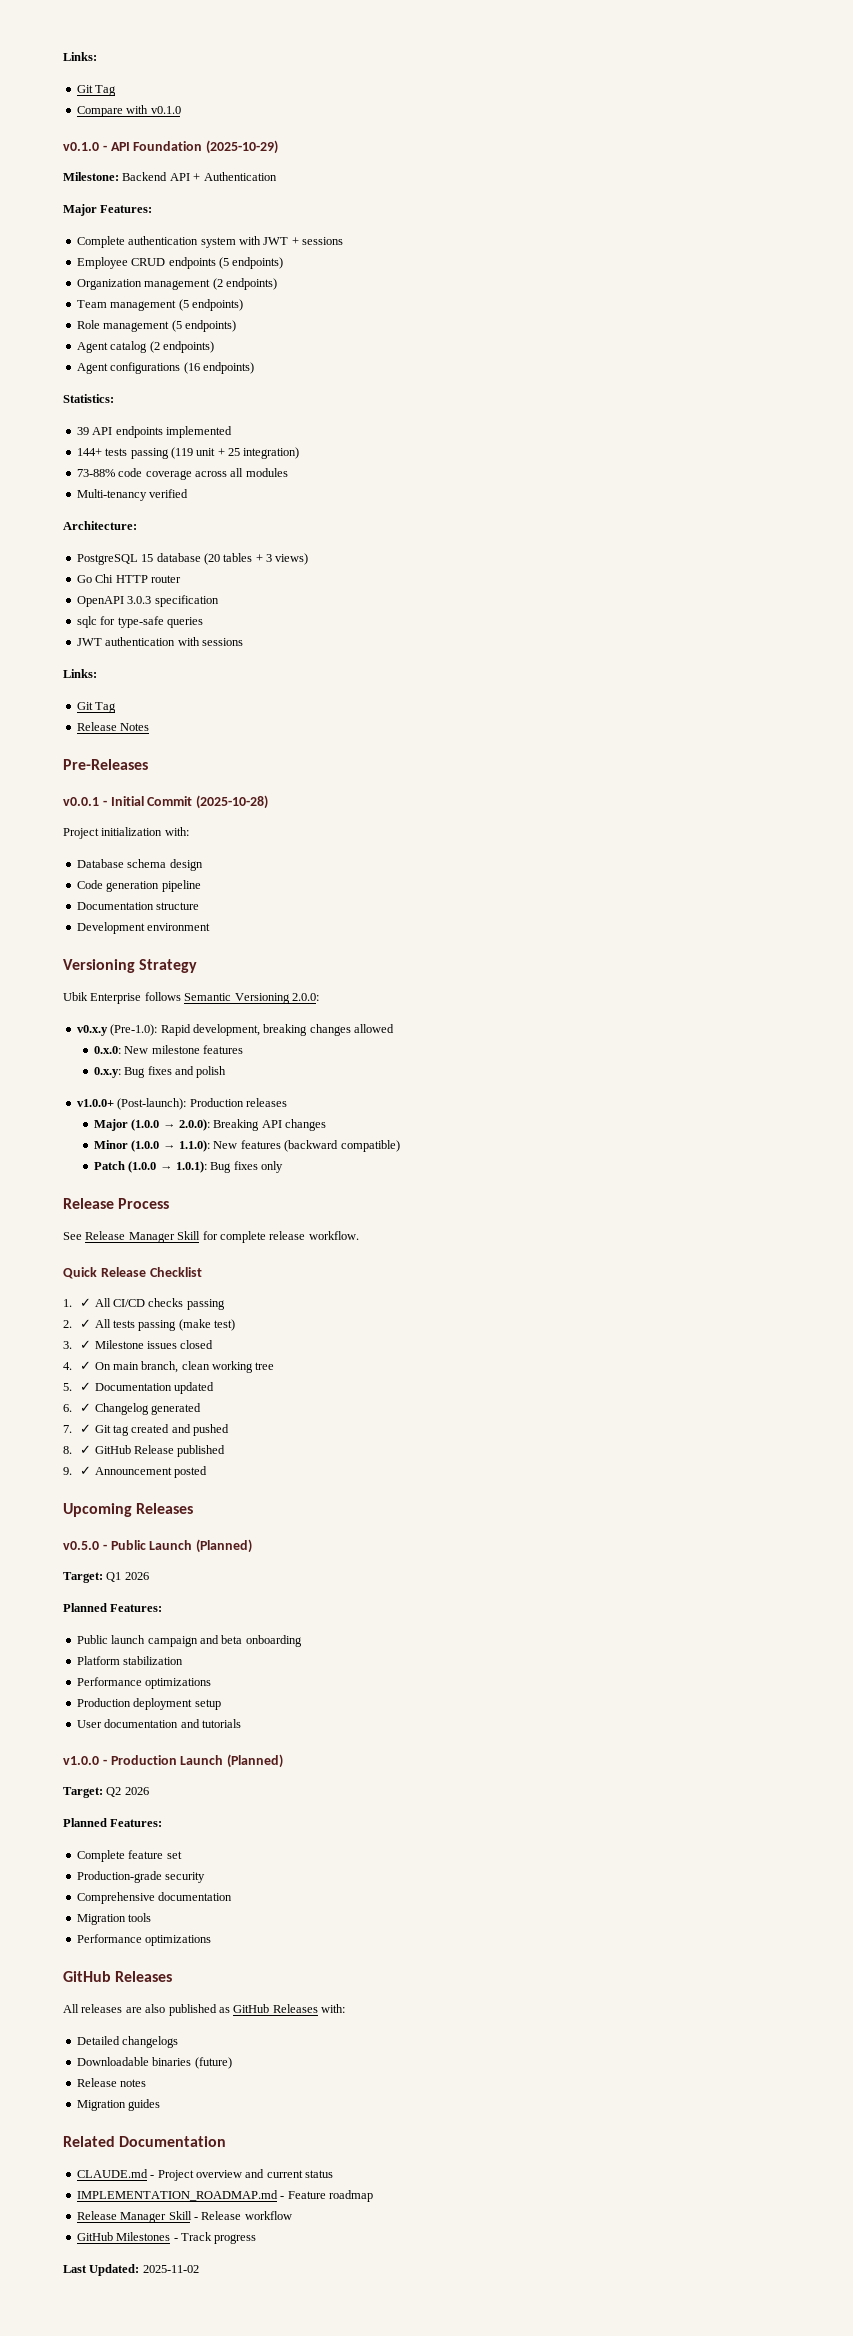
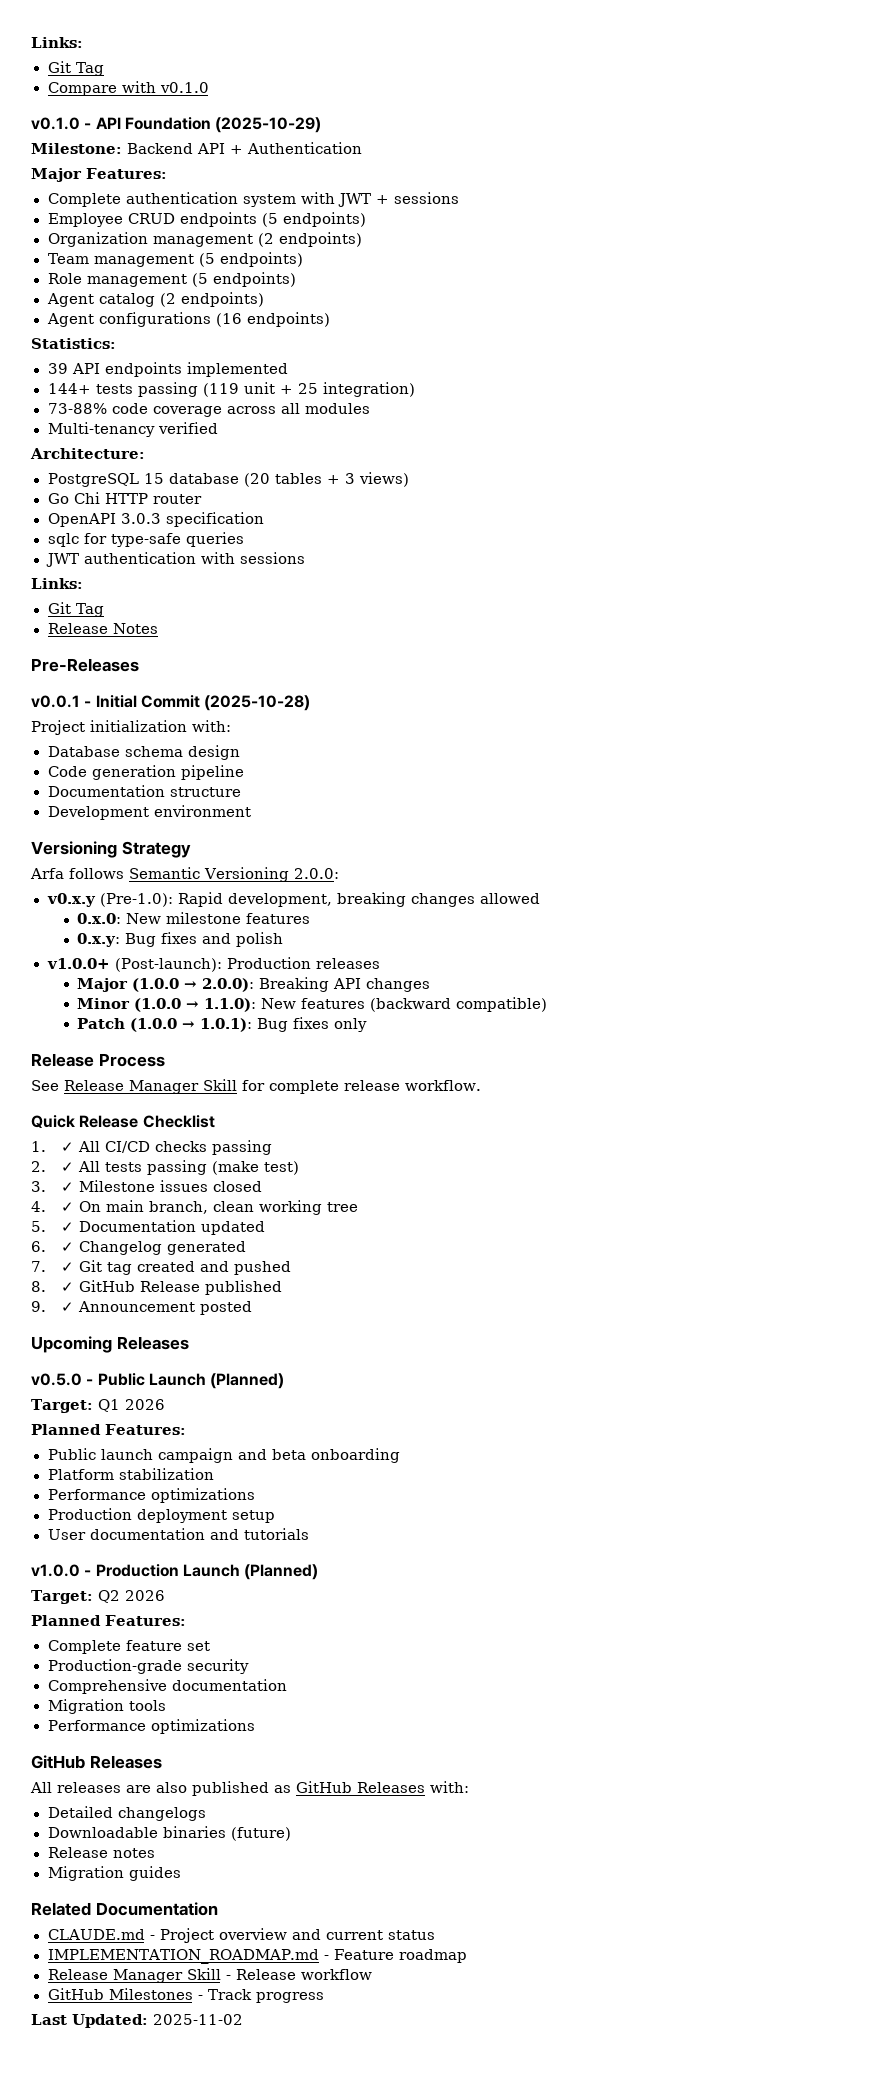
- Ubik Enterprise follows Semantic Versioning 2.0.0:
+ Arfa follows Semantic Versioning 2.0.0:

